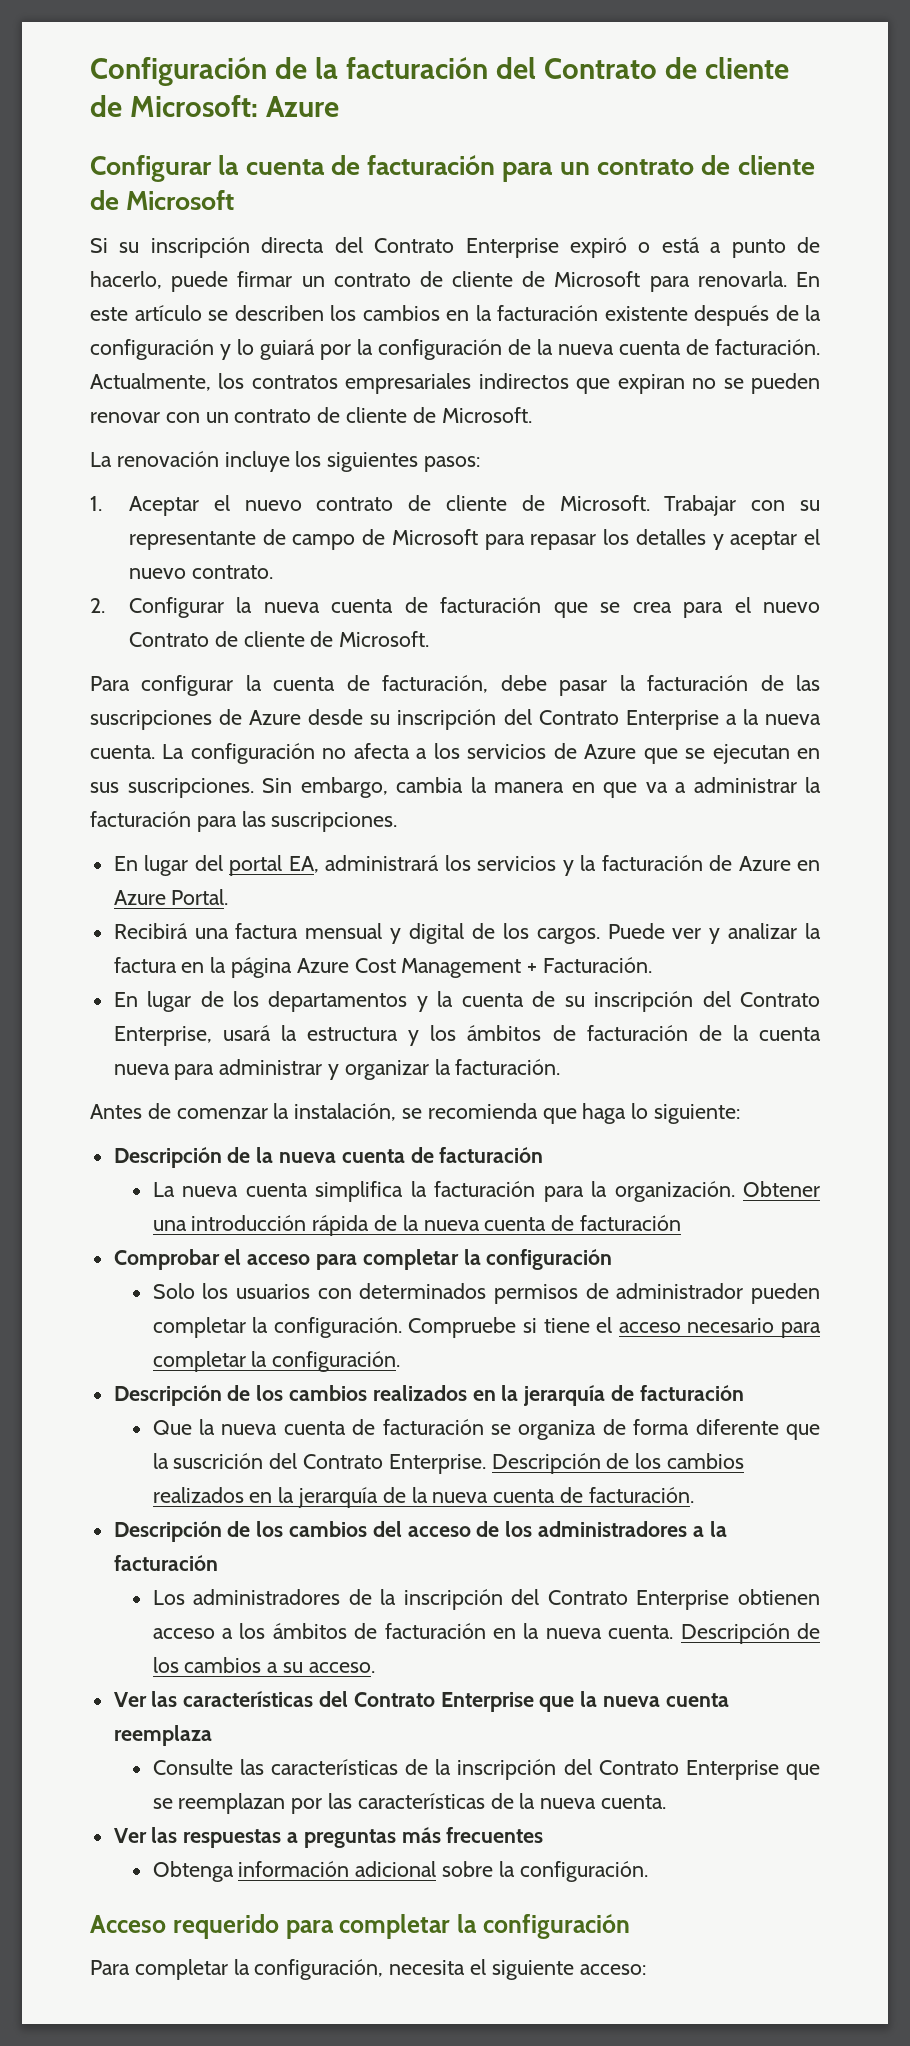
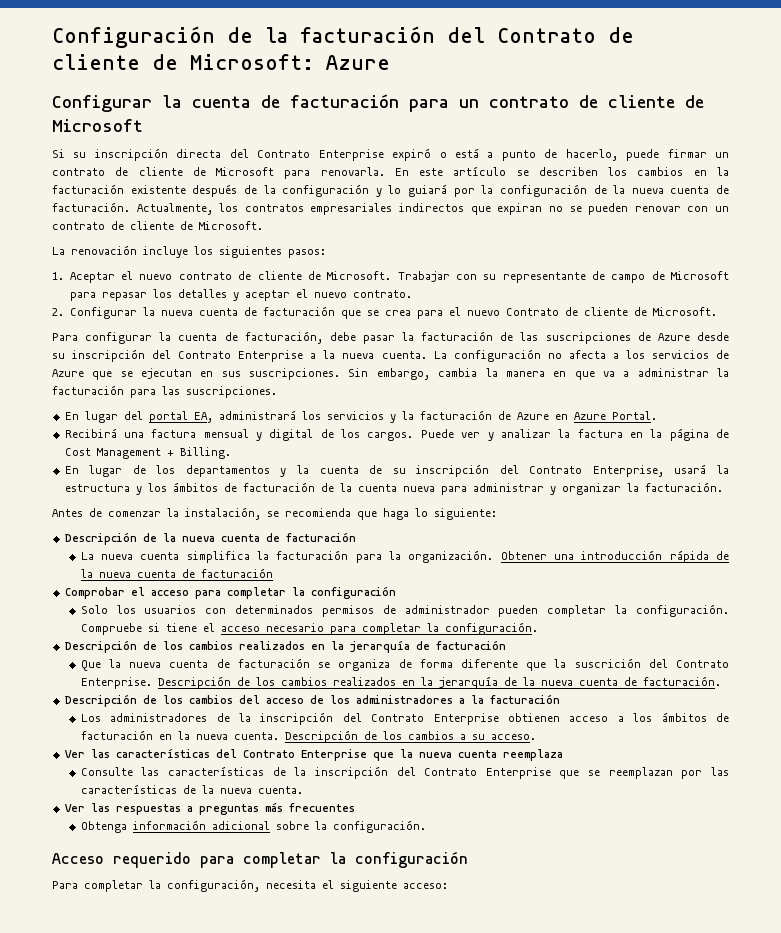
- Puede ver y analizar la factura en la página Azure Cost Management + Facturación.
+ Puede ver y analizar la factura en la página de Cost Management + Billing.

